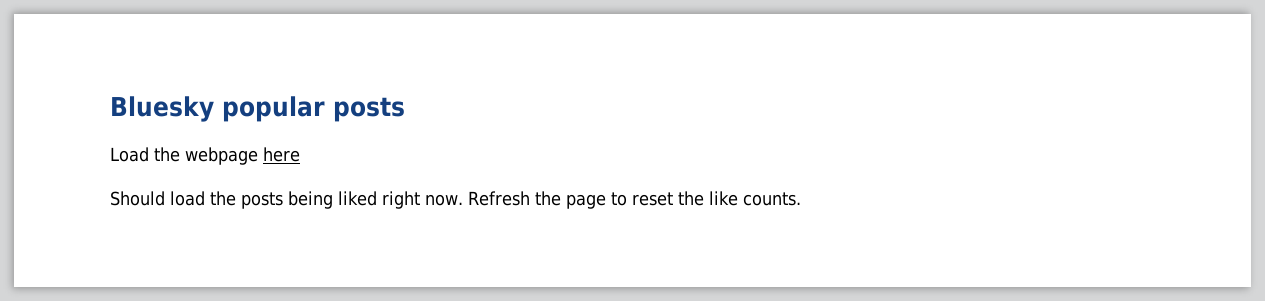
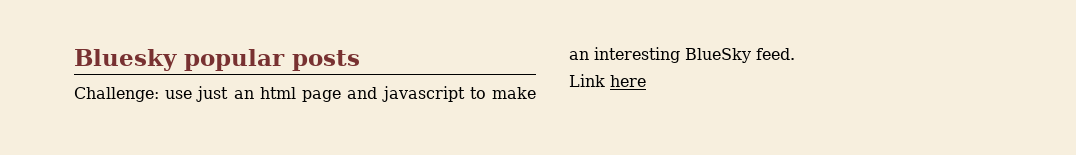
- Load the webpage here
- Should load the posts being liked right now. Refresh the page to reset the like counts.
+ Challenge: use just an html page and javascript to make an interesting BlueSky feed.
+ Link here

